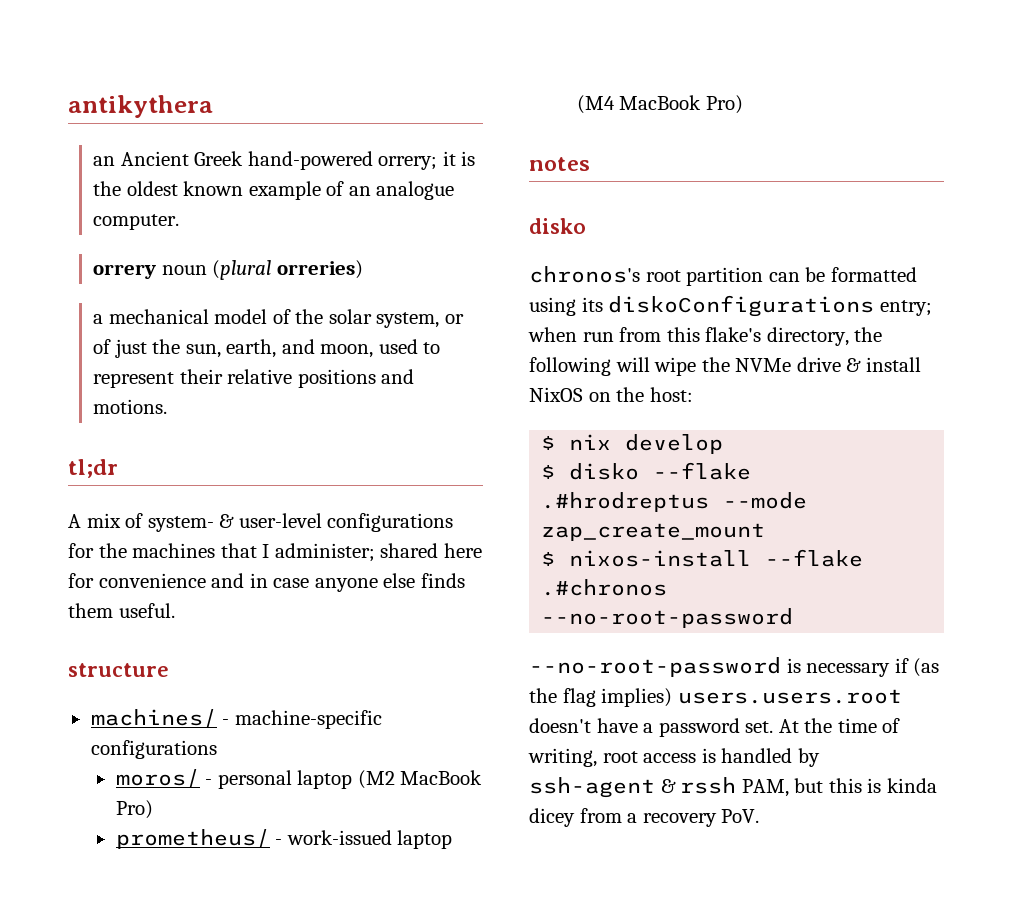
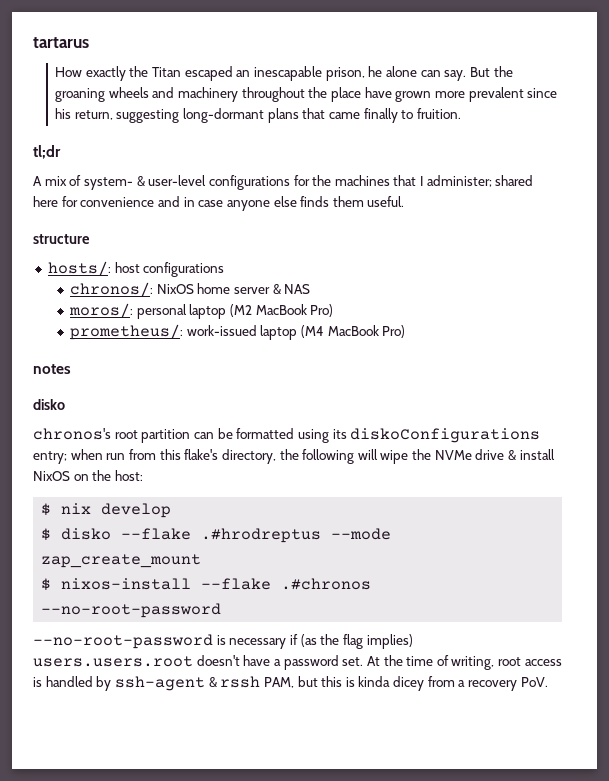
- antikythera
- an Ancient Greek hand-powered orrery; it is the oldest known example of an analogue computer.
- orrery noun (plural orreries)
- a mechanical model of the solar system, or of just the sun, earth, and moon, used to represent their relative positions and motions.
+ tartarus
+ How exactly the Titan escaped an inescapable prison, he alone can say. But the groaning wheels and machinery throughout the place have grown more prevalent since his return, suggesting long-dormant plans that came finally to fruition.
- machines/ - machine-specific configurations
- moros/ - personal laptop (M2 MacBook Pro)
+ hosts/: host configurations
+ chronos/: NixOS home server & NAS
+ moros/: personal laptop (M2 MacBook Pro)
- prometheus/ - work-issued laptop (M4 MacBook Pro)
+ prometheus/: work-issued laptop (M4 MacBook Pro)

